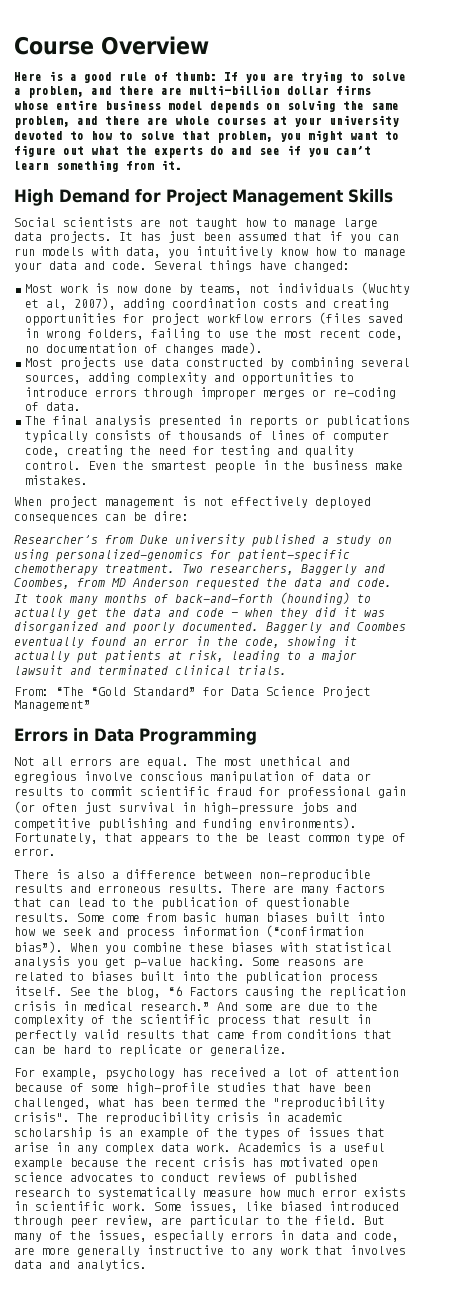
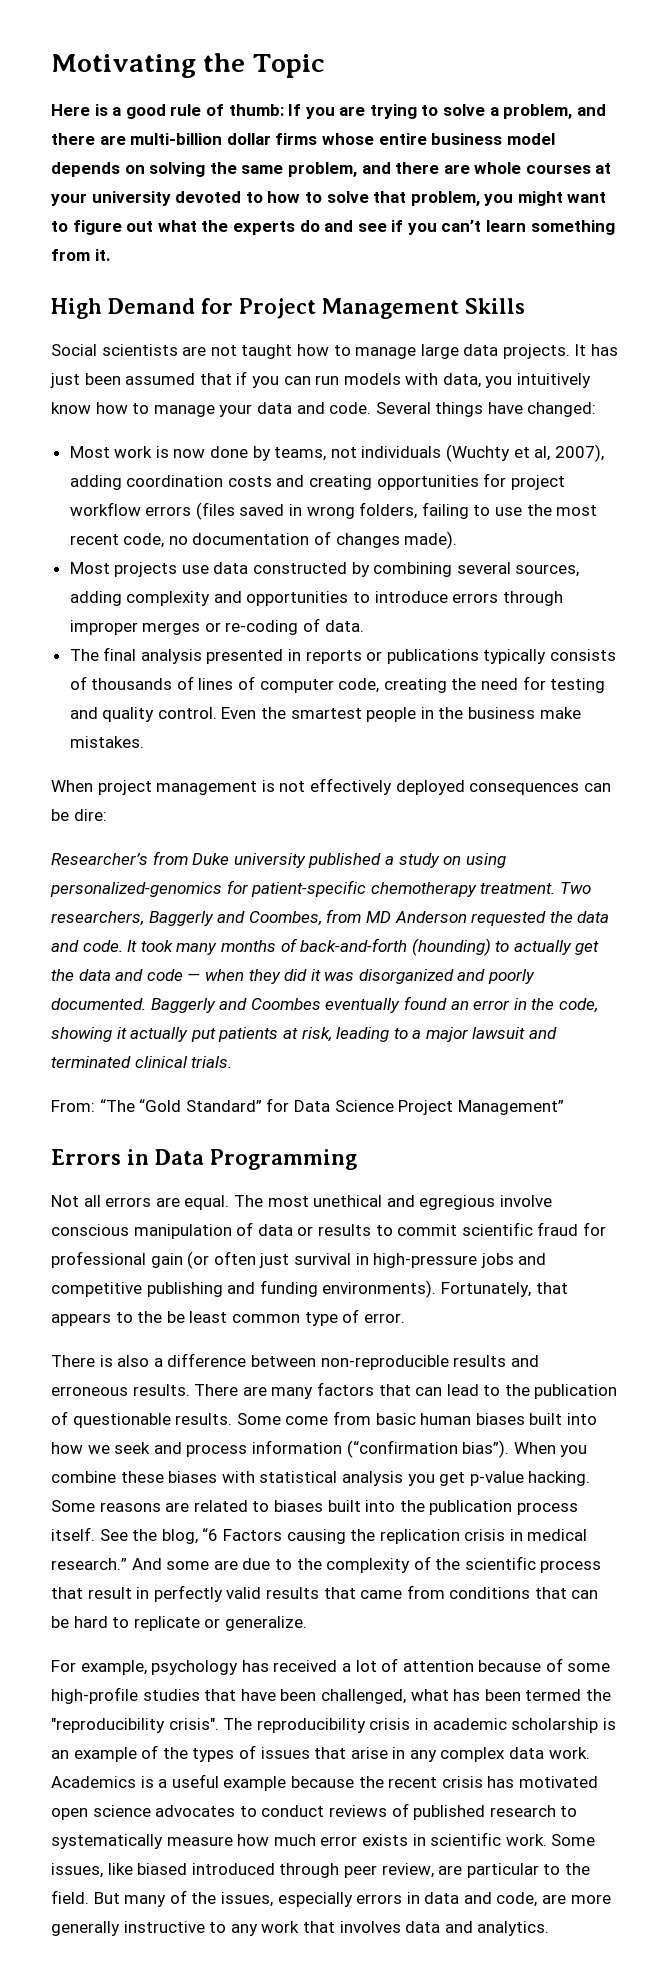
- Course Overview
+ Motivating the Topic

